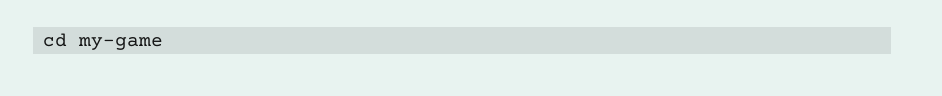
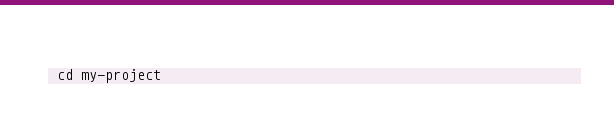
- cd my-game
+ cd my-project

